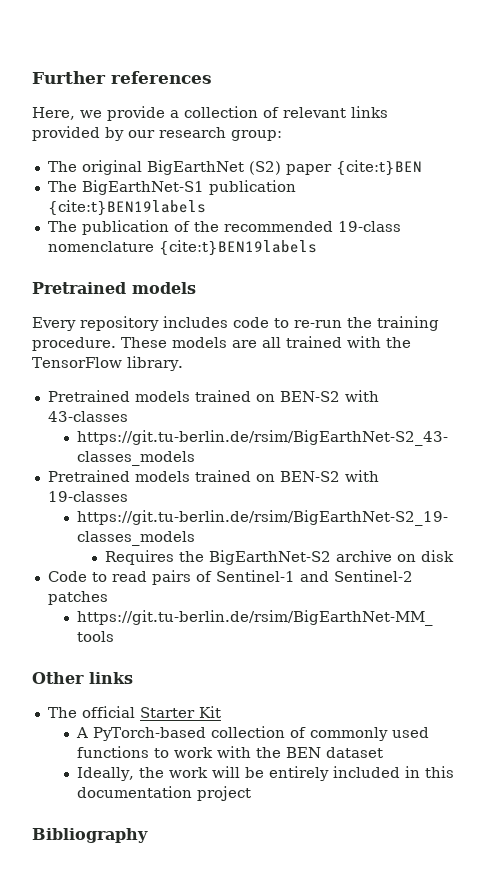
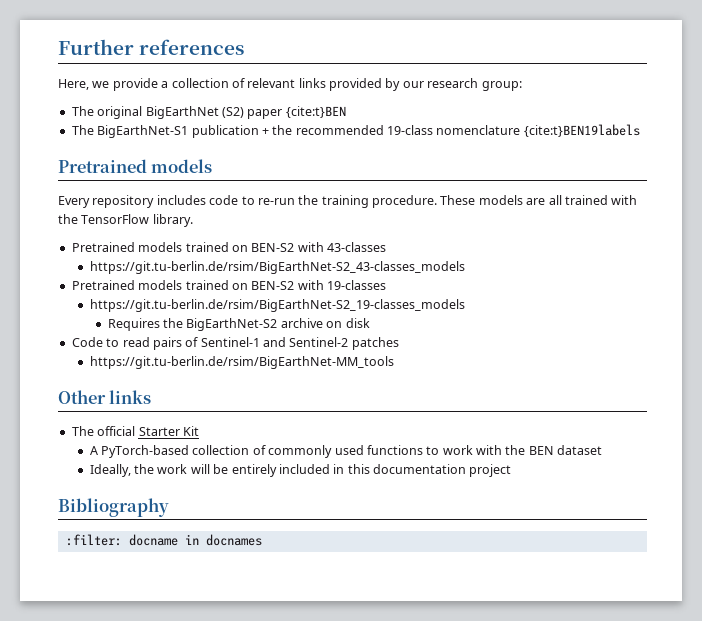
- The BigEarthNet-S1 publication {cite:t}BEN19labels
- The publication of the recommended 19-class nomenclature {cite:t}BEN19labels
+ The BigEarthNet-S1 publication + the recommended 19-class nomenclature {cite:t}BEN19labels
+ :filter: docname in docnames

